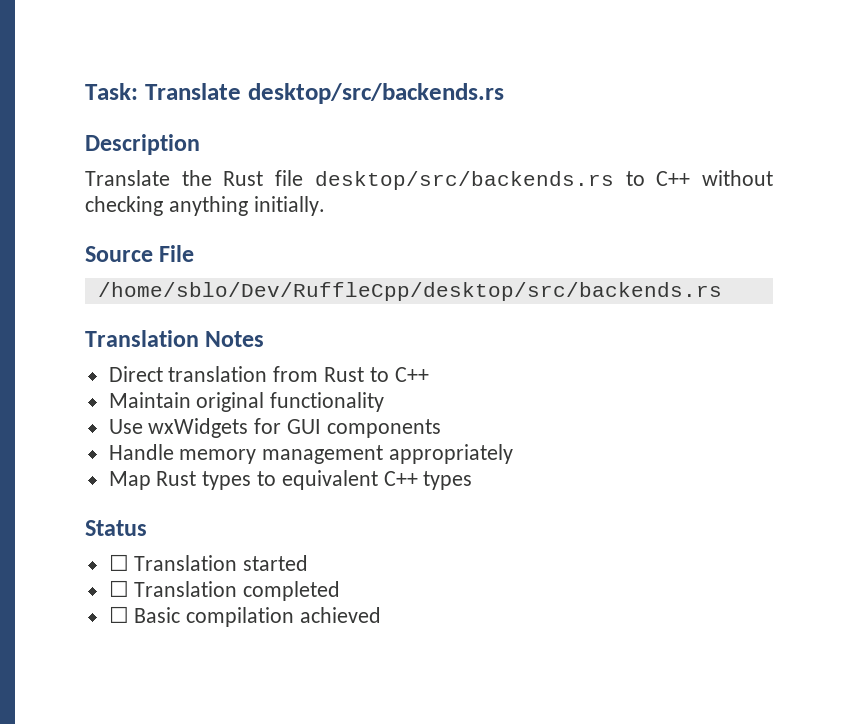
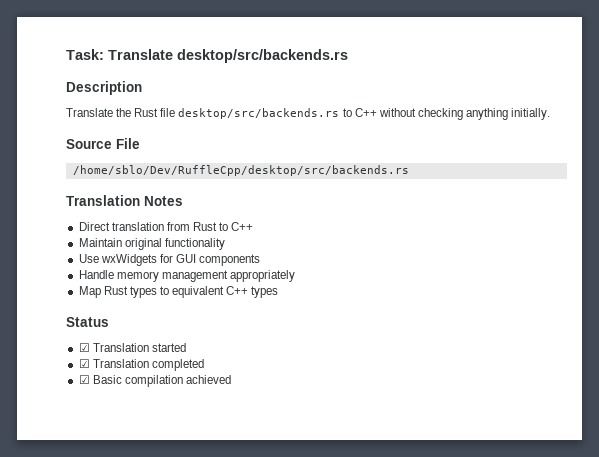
- ☐ Translation started
+ ☑ Translation started
- ☐ Translation completed
+ ☑ Translation completed
- ☐ Basic compilation achieved
+ ☑ Basic compilation achieved

